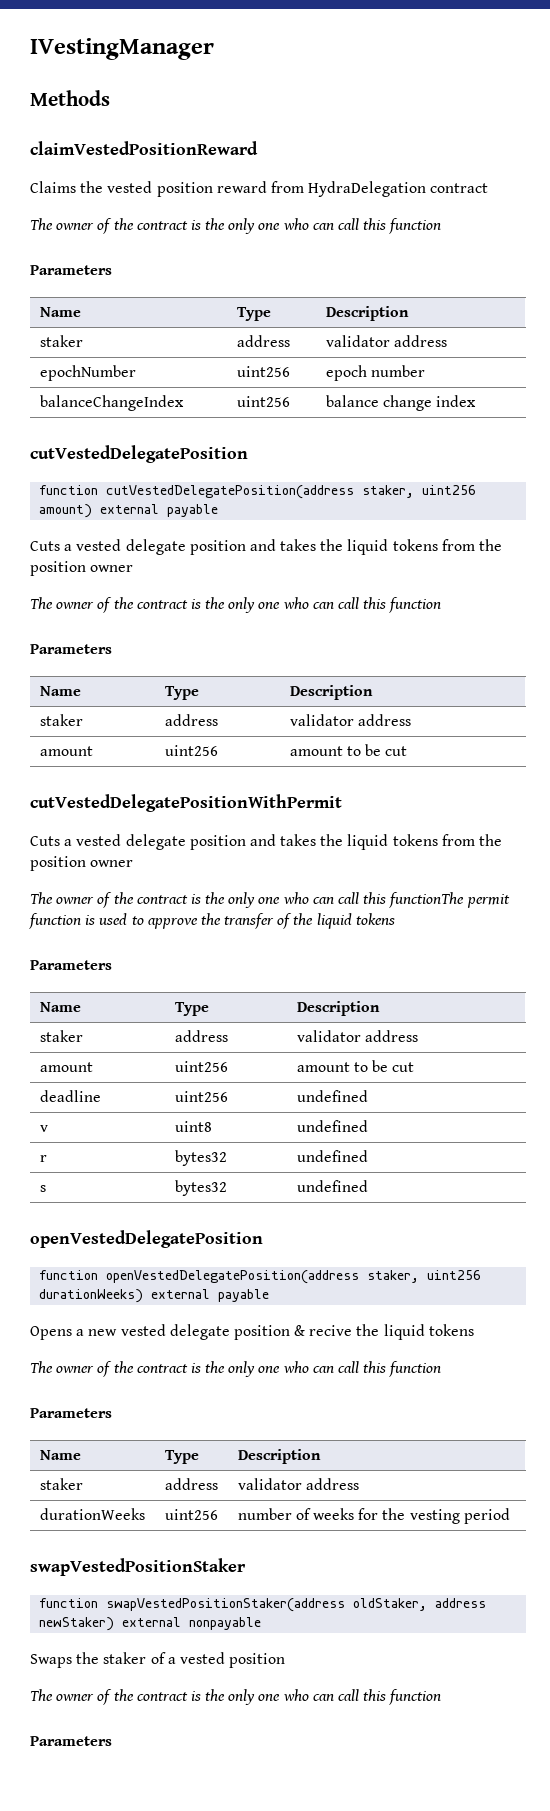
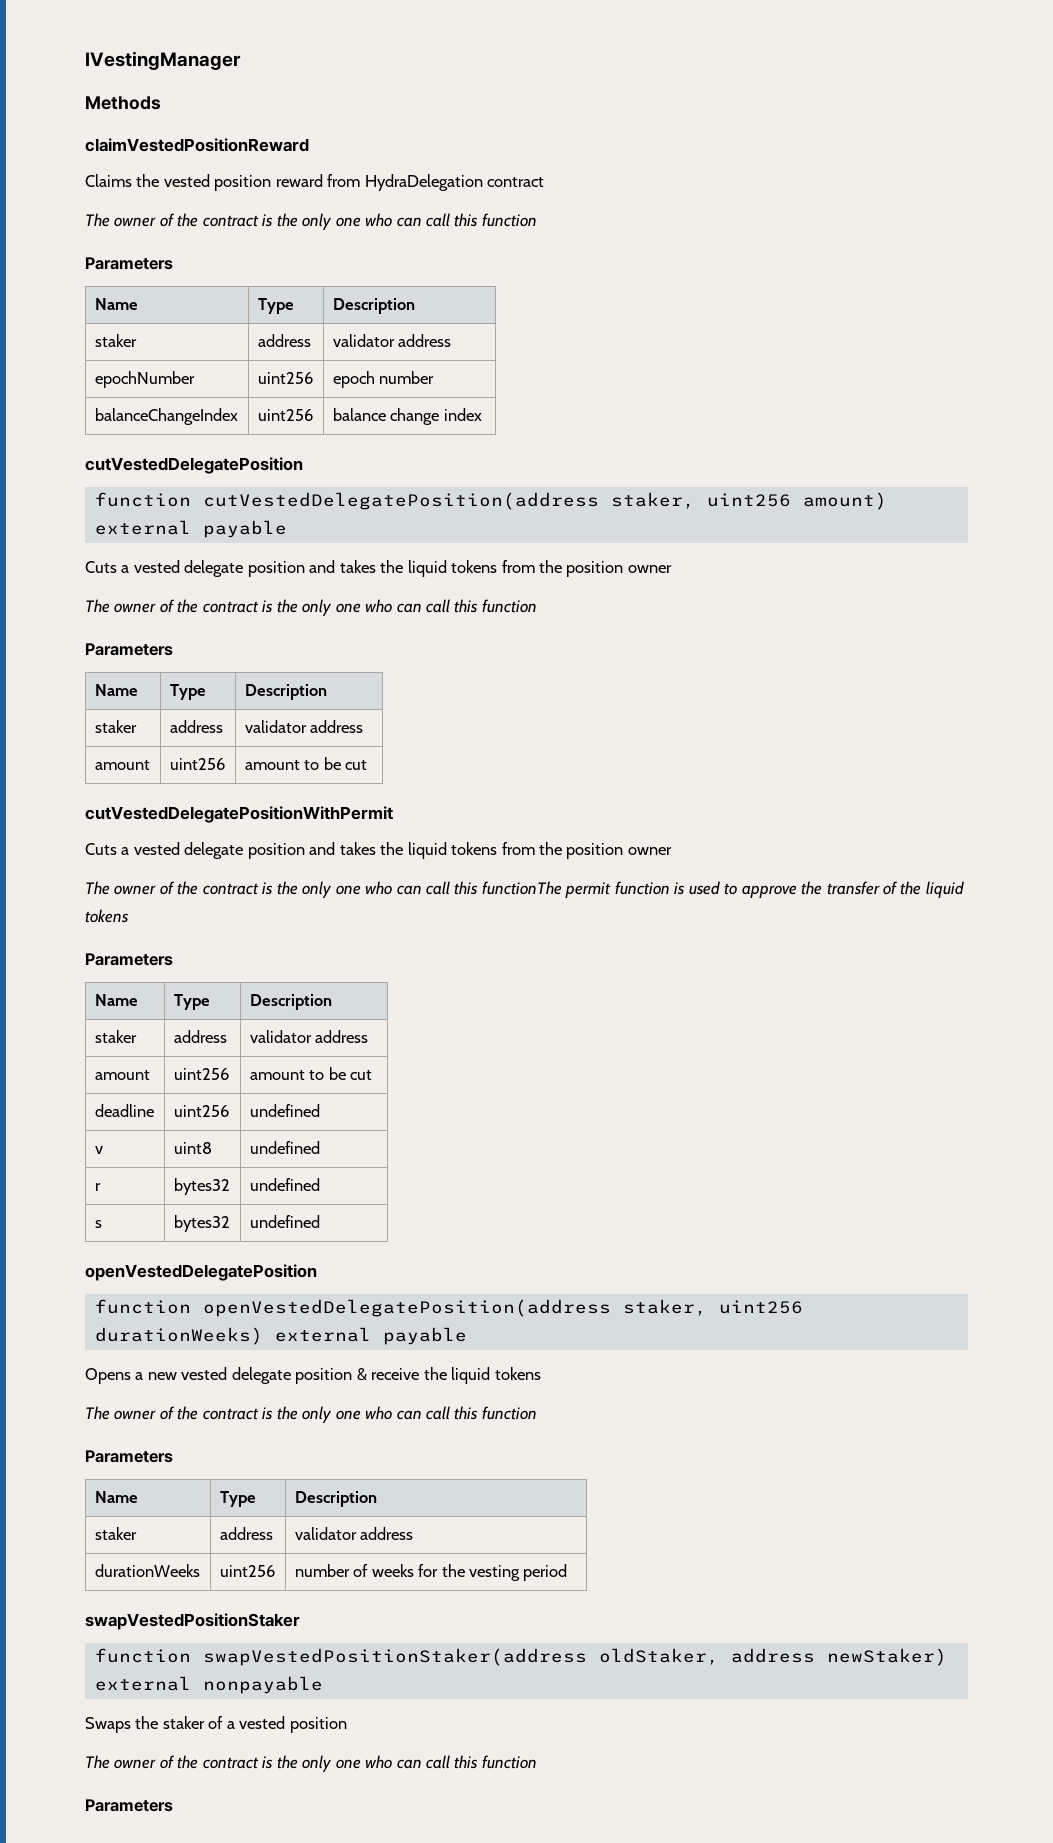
- Opens a new vested delegate position & recive the liquid tokens
+ Opens a new vested delegate position & receive the liquid tokens

